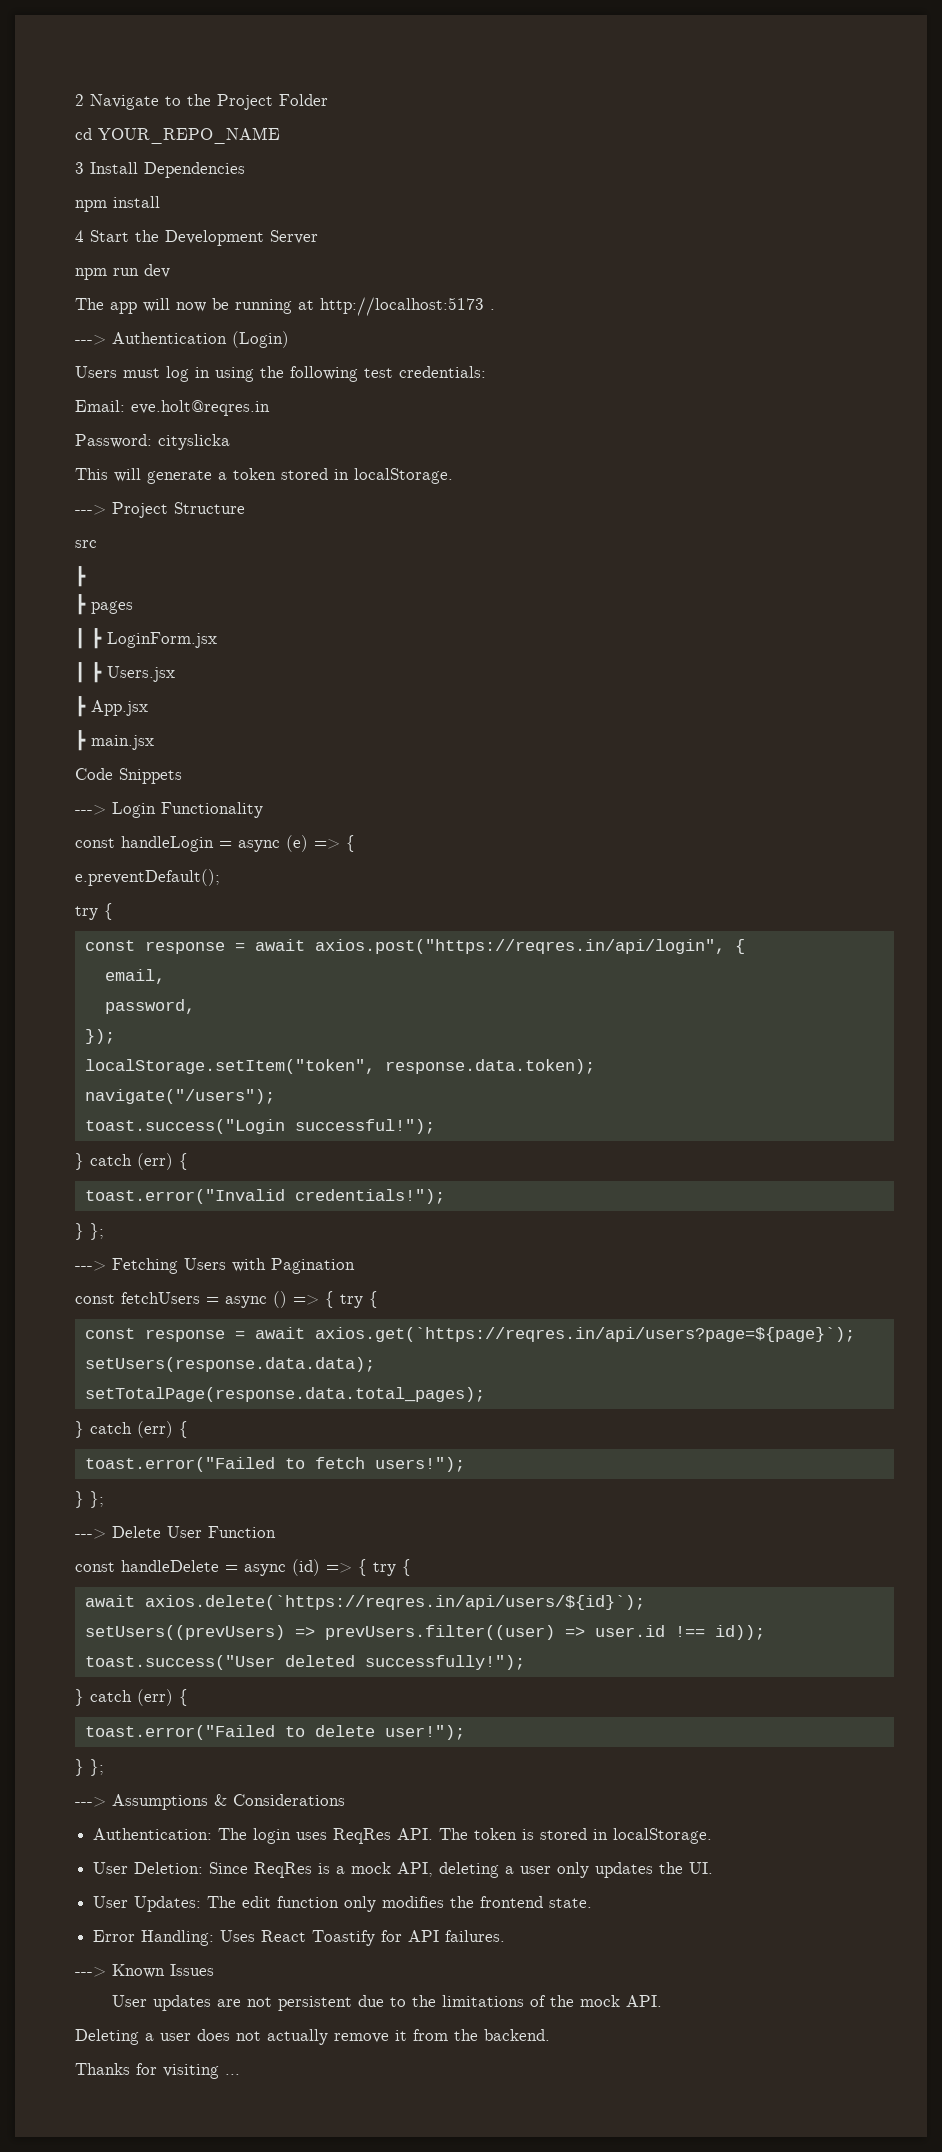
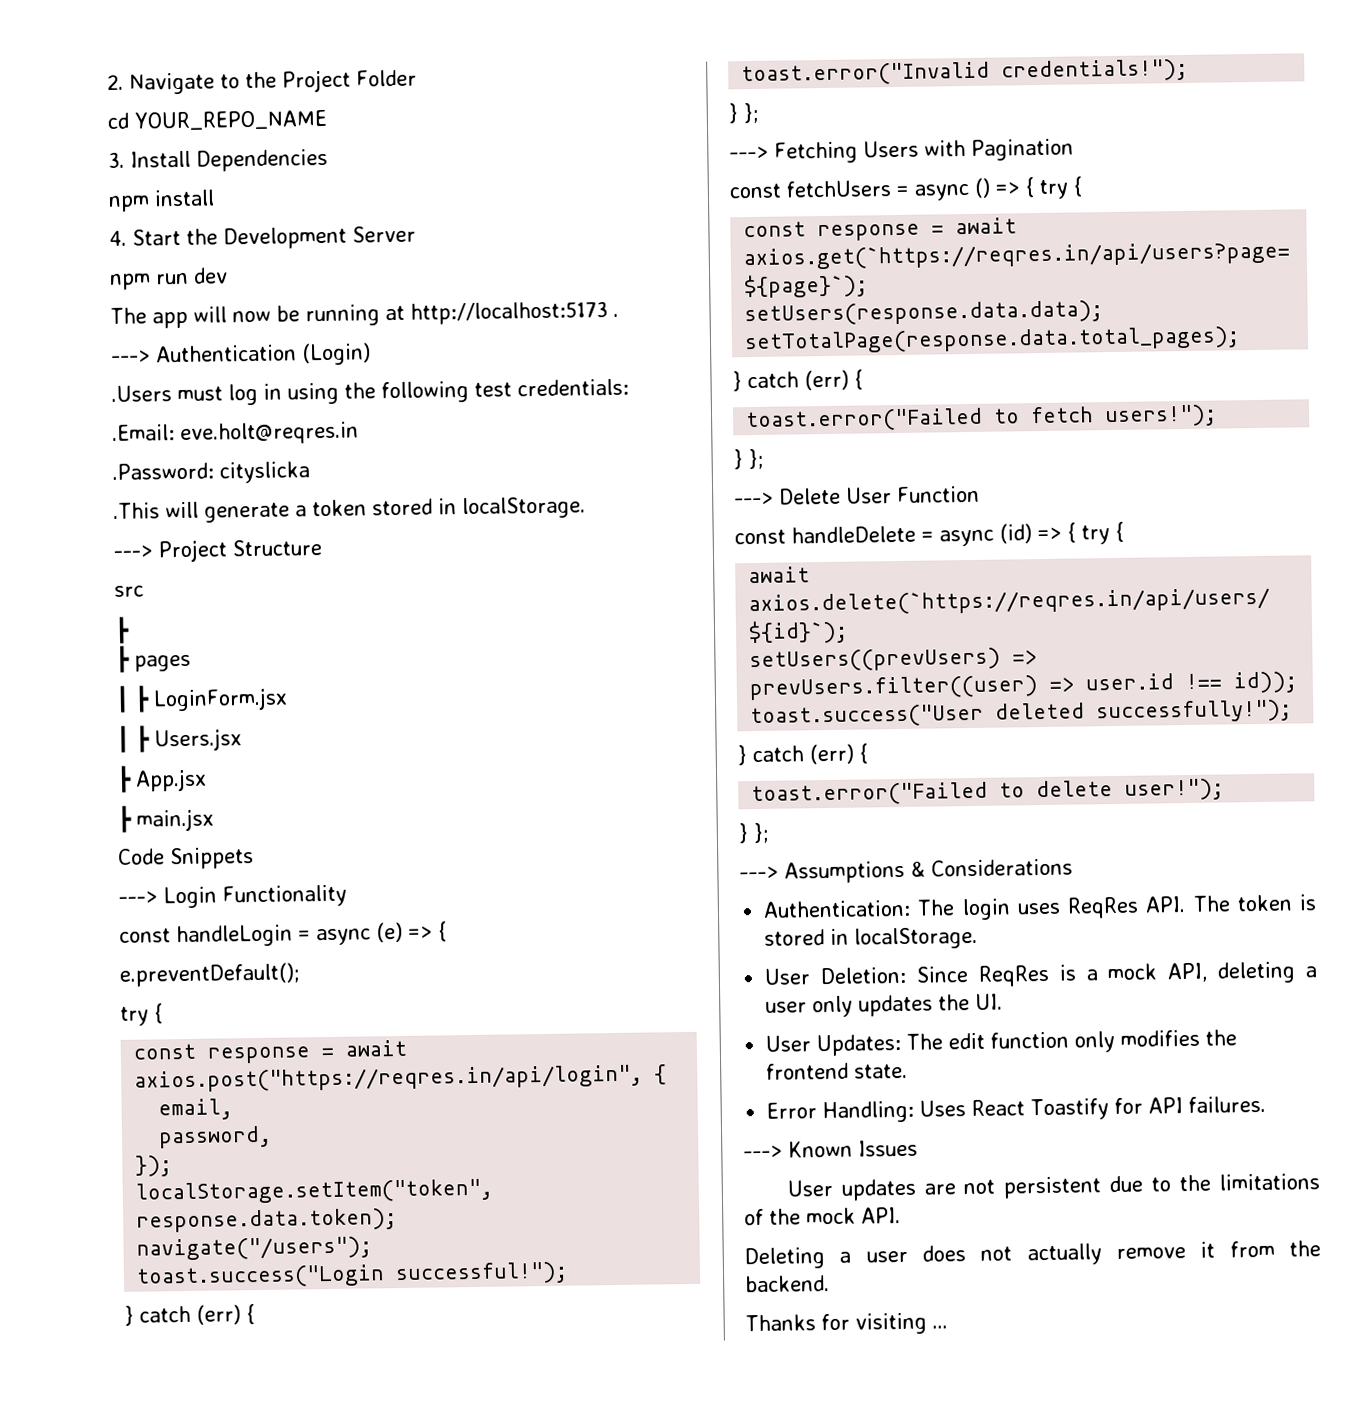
- 2 Navigate to the Project Folder
+ 2. Navigate to the Project Folder
- 3 Install Dependencies
+ 3. Install Dependencies
- 4 Start the Development Server
+ 4. Start the Development Server
- Users must log in using the following test credentials:
+ .Users must log in using the following test credentials:
- Email: eve.holt@reqres.in
+ .Email: eve.holt@reqres.in
- Password: cityslicka
+ .Password: cityslicka
- This will generate a token stored in localStorage.
+ .This will generate a token stored in localStorage.

